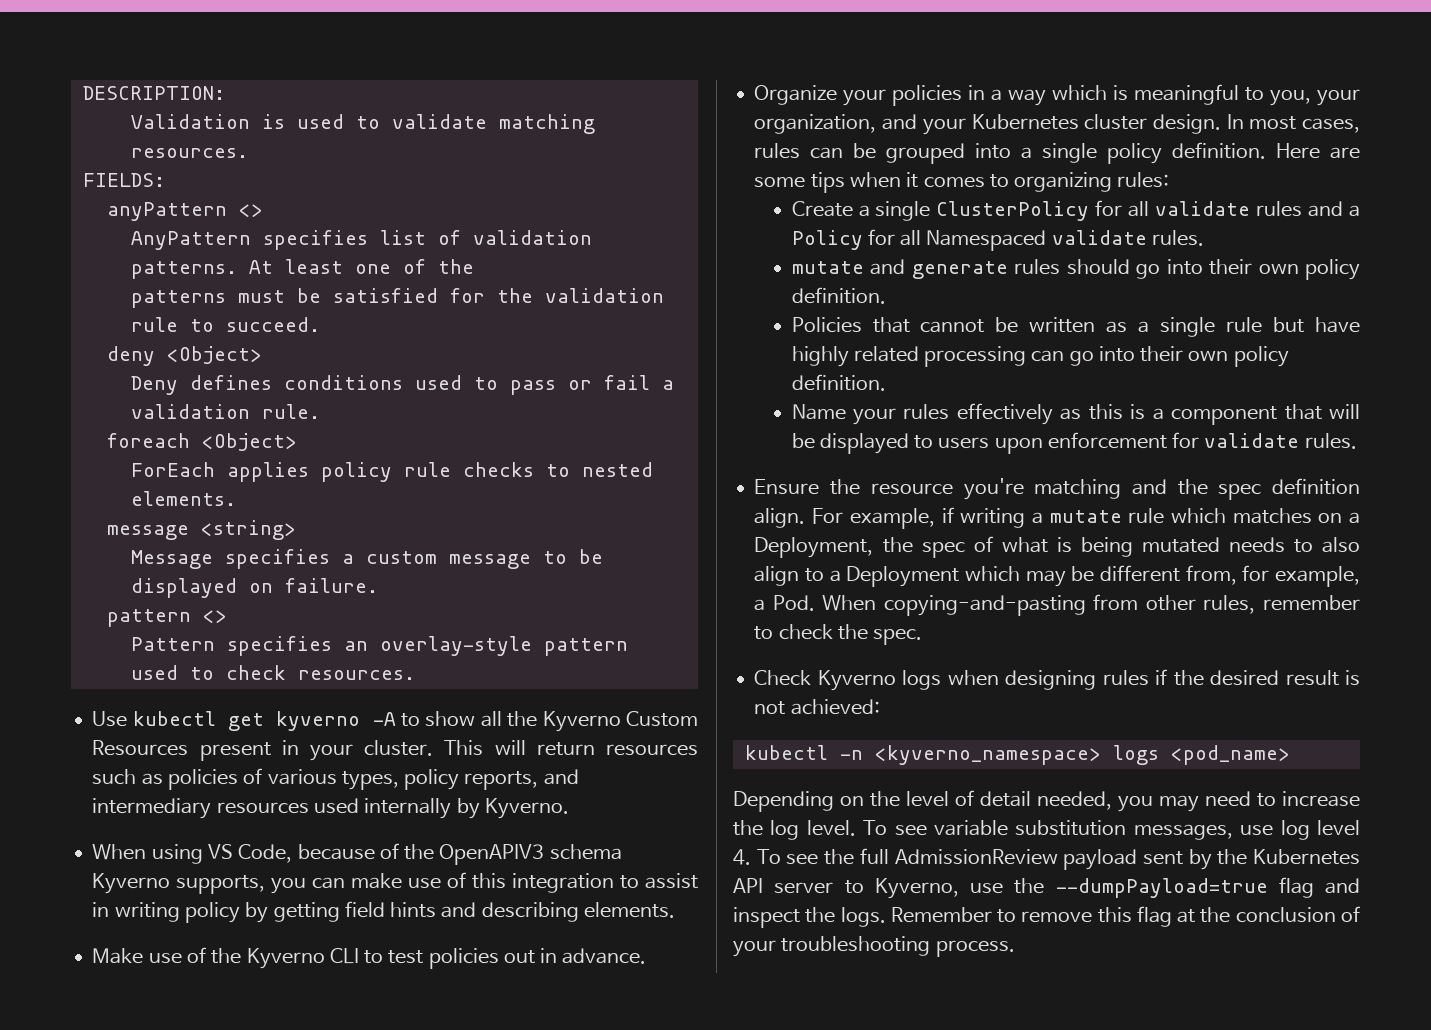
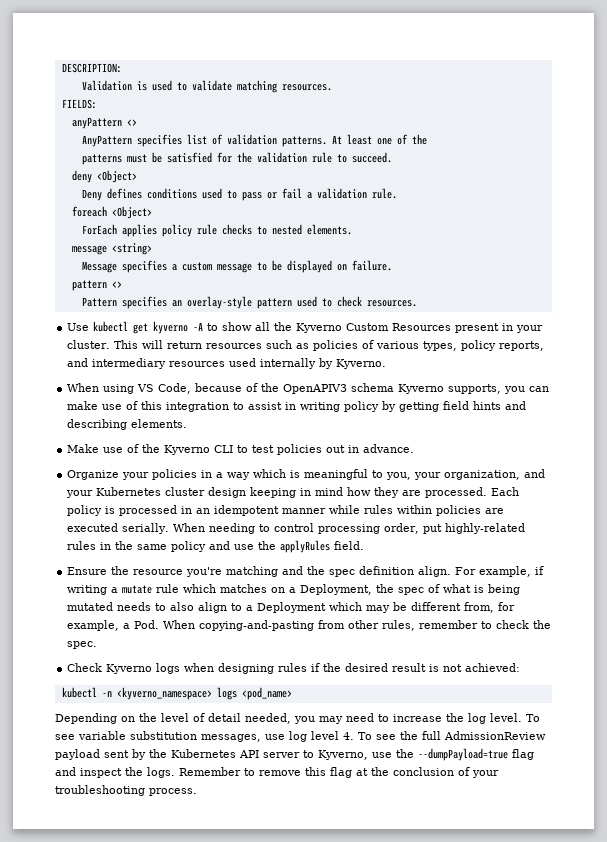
- Organize your policies in a way which is meaningful to you, your organization, and your Kubernetes cluster design. In most cases, rules can be grouped into a single policy definition. Here are some tips when it comes to organizing rules:
- Create a single ClusterPolicy for all validate rules and a Policy for all Namespaced validate rules.
- mutate and generate rules should go into their own policy definition.
- Policies that cannot be written as a single rule but have highly related processing can go into their own policy definition.
- Name your rules effectively as this is a component that will be displayed to users upon enforcement for validate rules.
+ Organize your policies in a way which is meaningful to you, your organization, and your Kubernetes cluster design keeping in mind how they are processed. Each policy is processed in an idempotent manner while rules within policies are executed serially. When needing to control processing order, put highly-related rules in the same policy and use the applyRules field.

